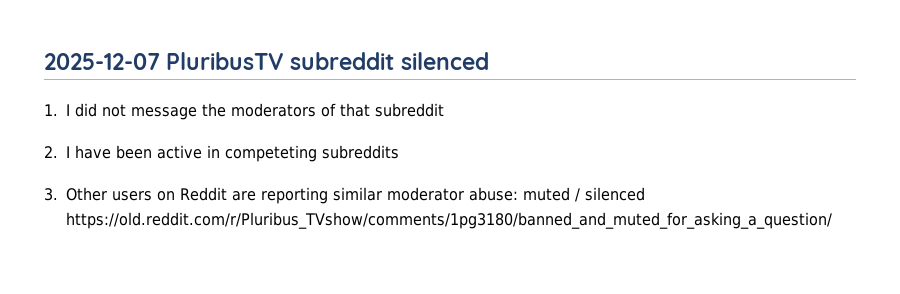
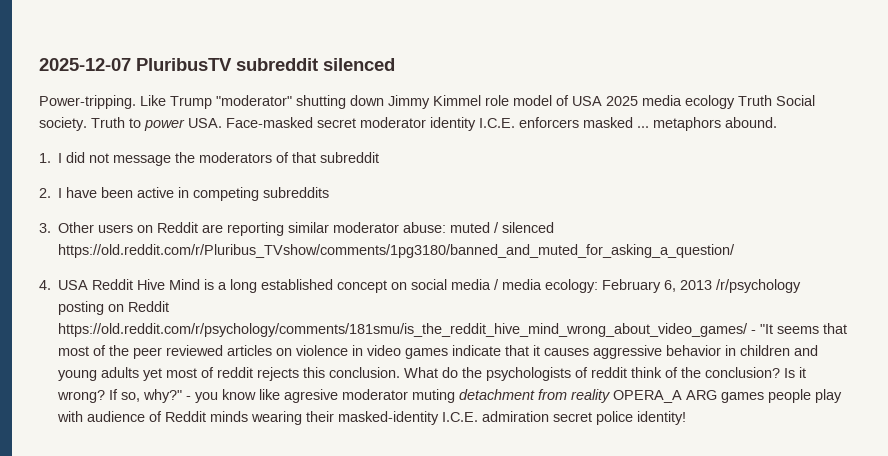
+ Power-tripping. Like Trump "moderator" shutting down Jimmy Kimmel role model of USA 2025 media ecology Truth Social society. Truth to power USA. Face-masked secret moderator identity I.C.E. enforcers masked ... metaphors abound.
- 2. I have been active in competeting subreddits
+ 2. I have been active in competing subreddits
+ 4. USA Reddit Hive Mind is a long established concept on social media / media ecology: February 6, 2013 /r/psychology posting on Reddit https://old.reddit.com/r/psychology/comments/181smu/is_the_reddit_hive_mind_wrong_about_video_games/ - "It seems that most of the peer reviewed articles on violence in video games indicate that it causes aggressive behavior in children and young adults yet most of reddit rejects this conclusion. What do the psychologists of reddit think of the conclusion? Is it wrong? If so, why?" - you know like agresive moderator muting detachment from reality OPERA_A ARG games people play with audience of Reddit minds wearing their masked-identity I.C.E. admiration secret police identity!

